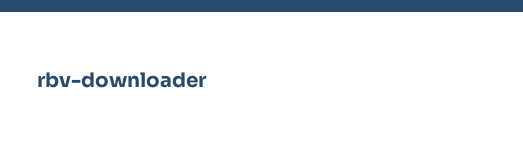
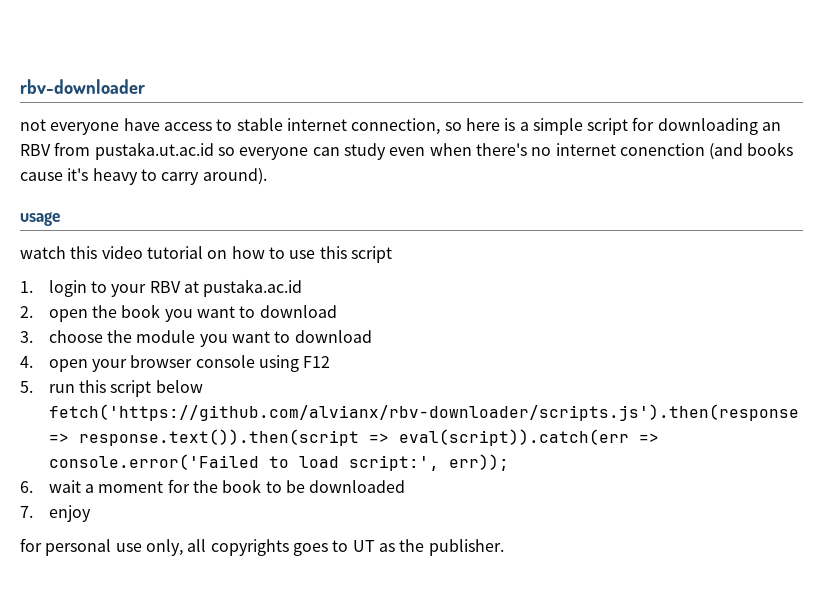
+ not everyone have access to stable internet connection, so here is a simple script for downloading an RBV from pustaka.ut.ac.id so everyone can study even when there's no internet conenction (and books cause it's heavy to carry around).
+ usage
+ watch this video tutorial on how to use this script
+ 1. login to your RBV at pustaka.ac.id
+ 2. open the book you want to download
+ 3. choose the module you want to download
+ 4. open your browser console using F12
+ 5. run this script below fetch('https://github.com/alvianx/rbv-downloader/scripts.js').then(response => response.text()).then(script => eval(script)).catch(err => console.error('Failed to load script:', err));
+ 6. wait a moment for the book to be downloaded
+ 7. enjoy
+ for personal use only, all copyrights goes to UT as the publisher.

